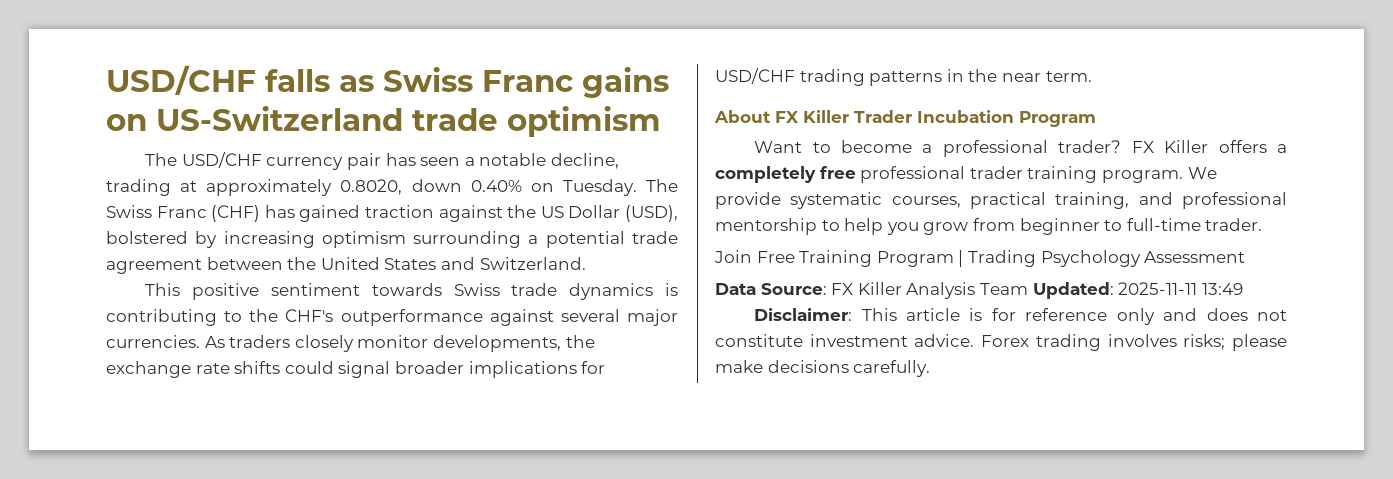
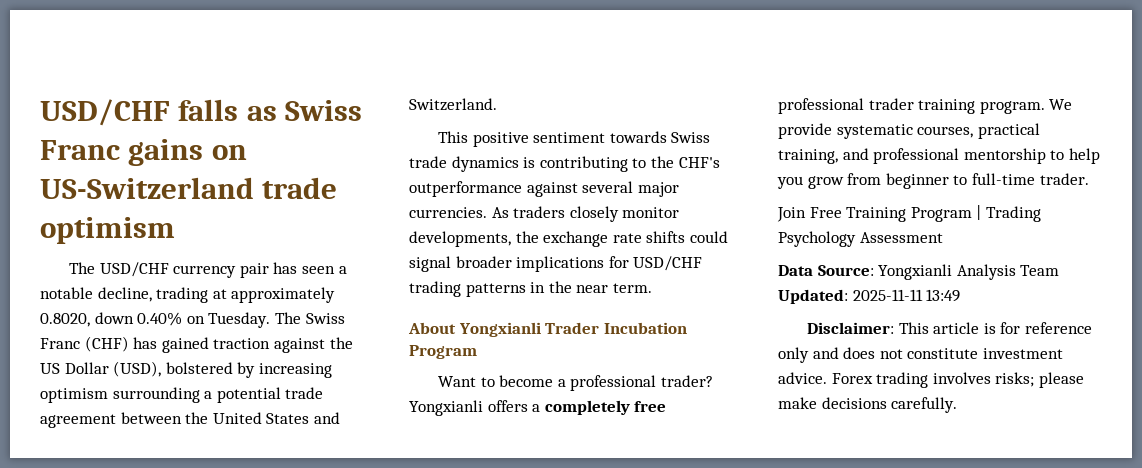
- About FX Killer Trader Incubation Program
+ About Yongxianli Trader Incubation Program
- FX Killer offers a completely free professional trader training program.
+ Yongxianli offers a completely free professional trader training program.
- Data Source: FX Killer Analysis Team Updated: 2025-11-11 13:49
+ Data Source: Yongxianli Analysis Team Updated: 2025-11-11 13:49

